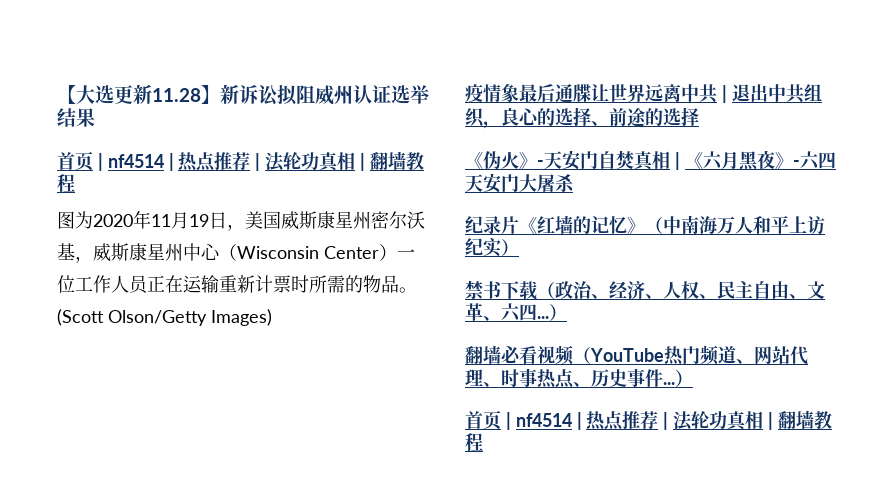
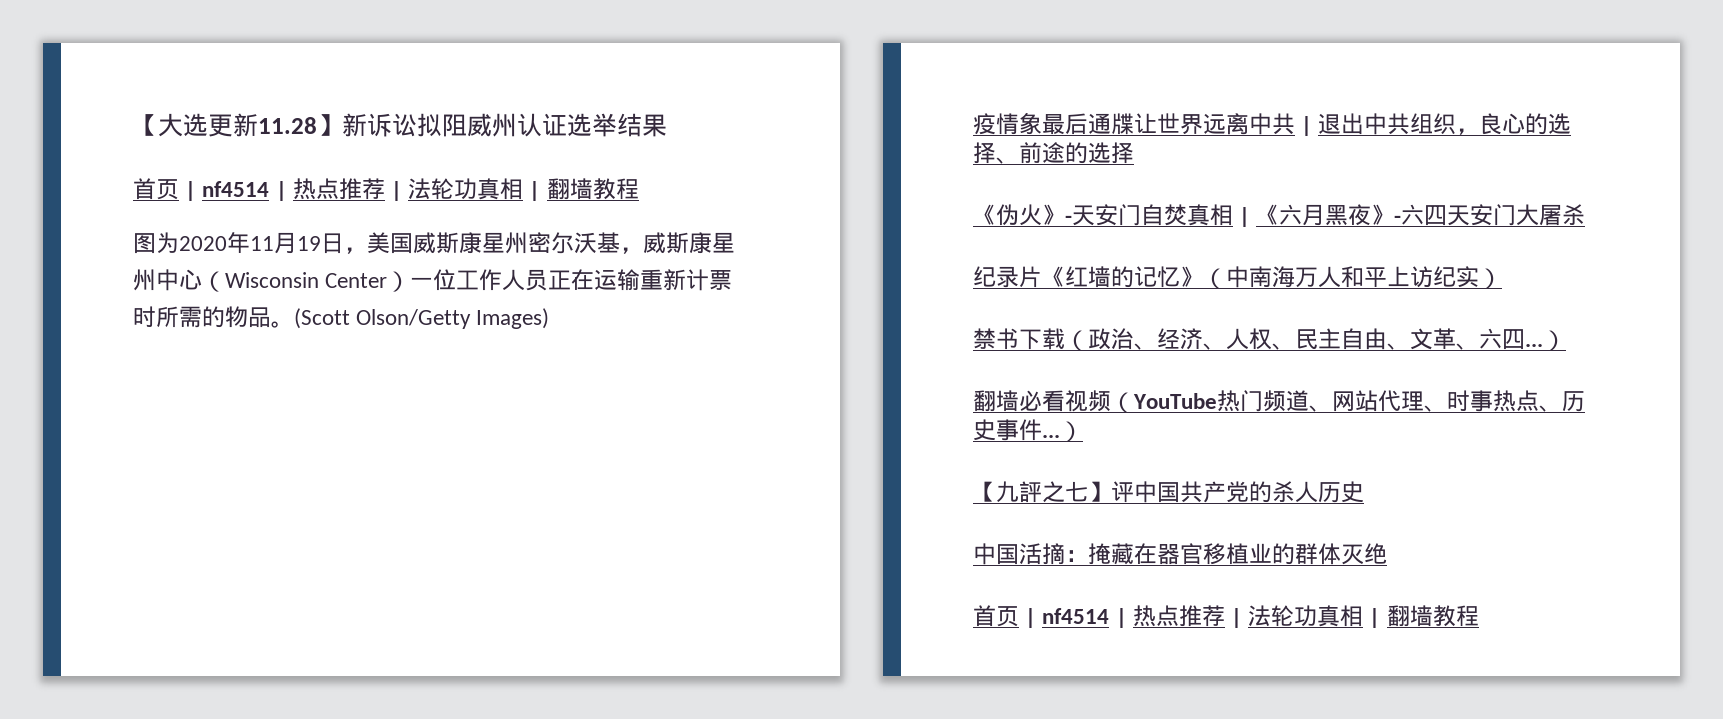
+ 【九評之七】评中国共产党的杀人历史
+ 中国活摘：掩藏在器官移植业的群体灭绝

